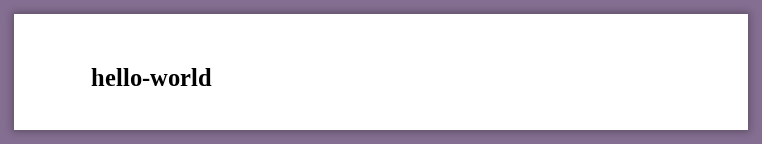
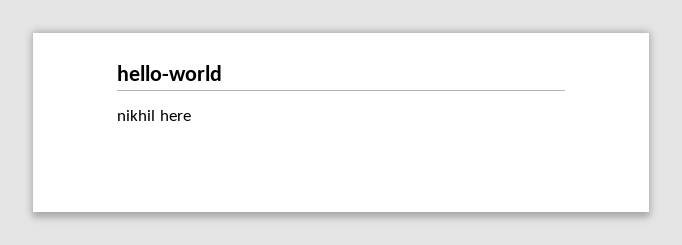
+ nikhil here

